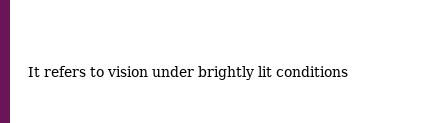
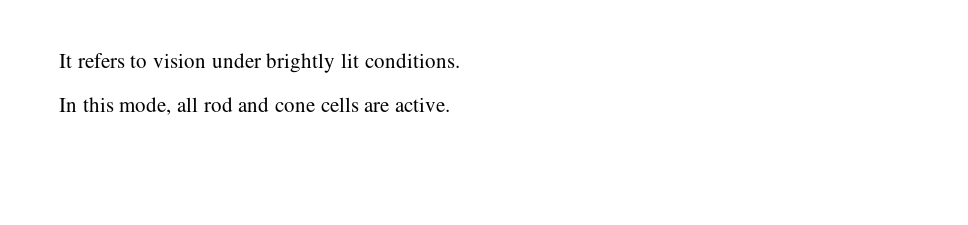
- It refers to vision under brightly lit conditions
+ It refers to vision under brightly lit conditions.
+ In this mode, all rod and cone cells are active.

